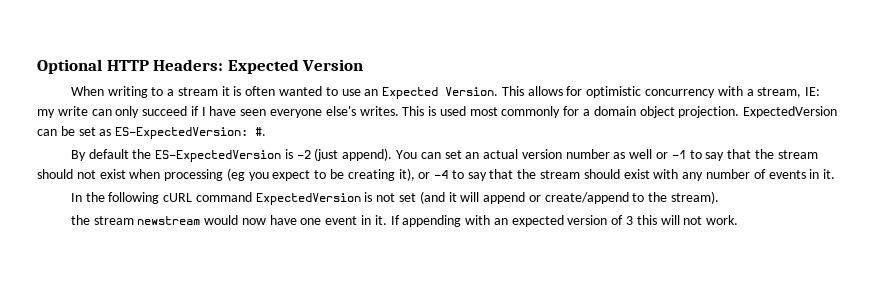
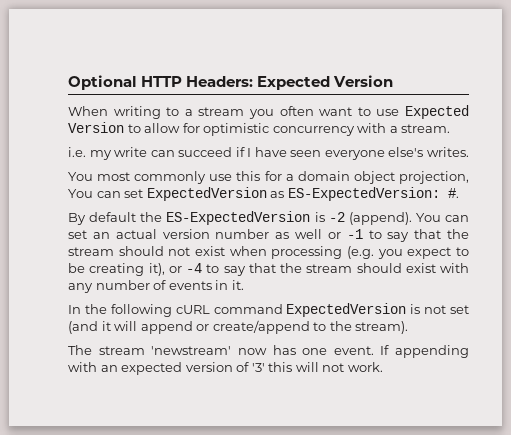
- When writing to a stream it is often wanted to use an Expected Version. This allows for optimistic concurrency with a stream, IE: my write can only succeed if I have seen everyone else's writes. This is used most commonly for a domain object projection. ExpectedVersion can be set as ES-ExpectedVersion: #.
+ When writing to a stream you often want to use Expected Version to allow for optimistic concurrency with a stream.
+ i.e. my write can succeed if I have seen everyone else's writes.
+ You most commonly use this for a domain object projection, You can set ExpectedVersion as ES-ExpectedVersion: #.
- By default the ES-ExpectedVersion is -2 (just append).
+ By default the ES-ExpectedVersion is -2 (append).
- You can set an actual version number as well or -1 to say that the stream should not exist when processing (eg you expect to be creating it), or -4 to say that the stream should exist with any number of events in it.
+ You can set an actual version number as well or -1 to say that the stream should not exist when processing (e.g. you expect to be creating it), or -4 to say that the stream should exist with any number of events in it.
- the stream newstream would now have one event in it.
+ The stream 'newstream' now has one event.
- If appending with an expected version of 3 this will not work.
+ If appending with an expected version of '3' this will not work.

